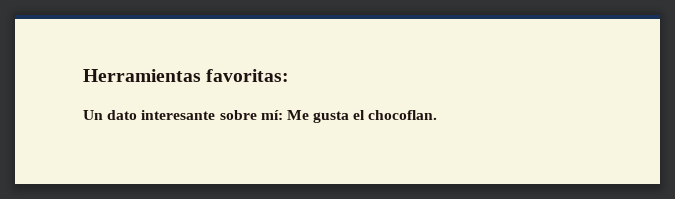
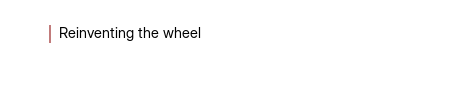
- Herramientas favoritas:
- Un dato interesante sobre mí: Me gusta el chocoflan.
+ Reinventing the wheel

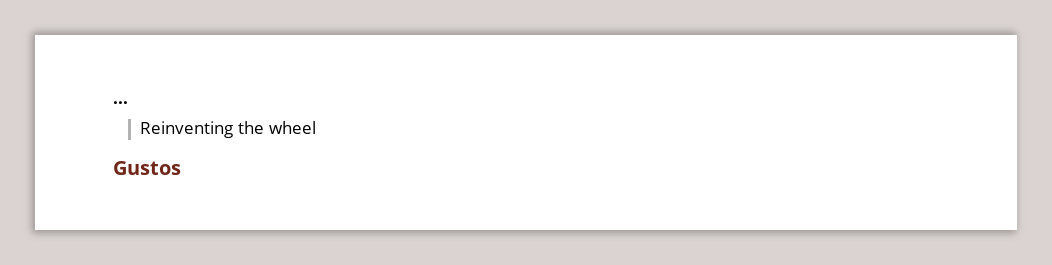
+ ...
+ Gustos

